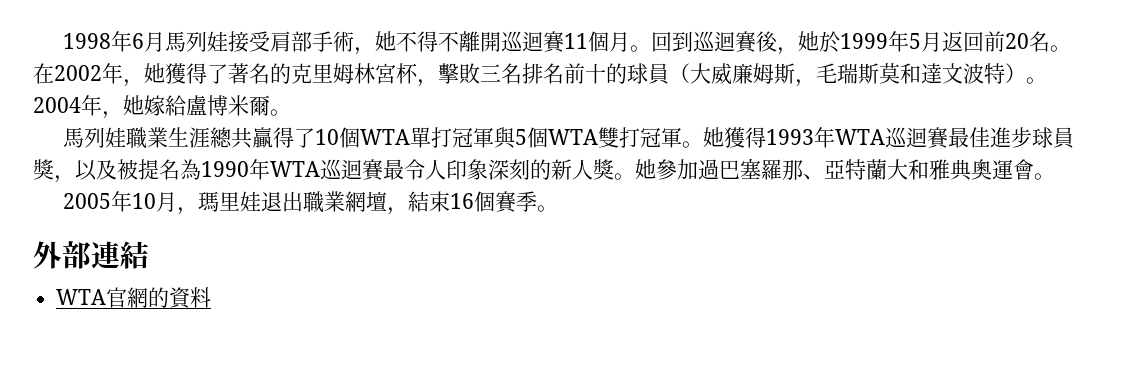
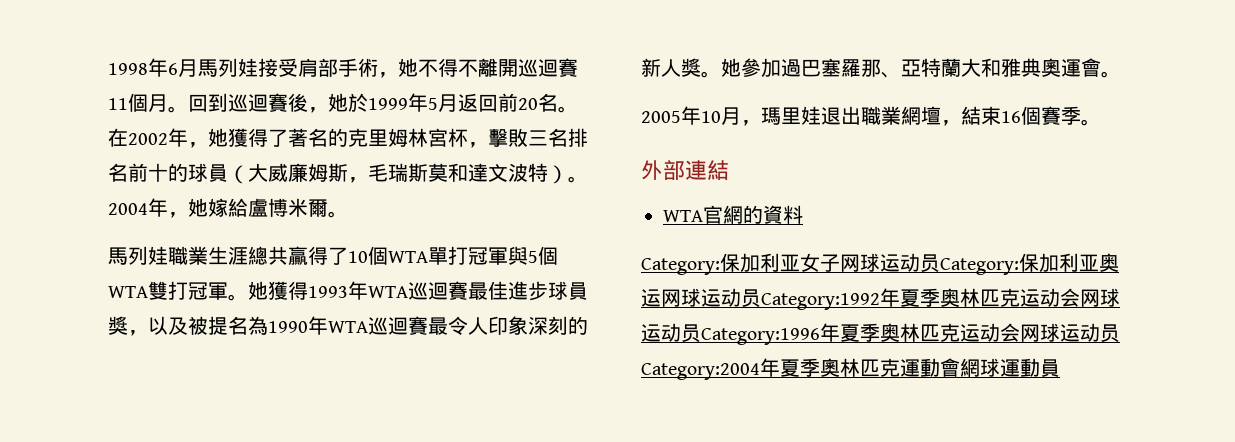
+ Category:保加利亚女子网球运动员Category:保加利亚奥运网球运动员Category:1992年夏季奥林匹克运动会网球运动员Category:1996年夏季奥林匹克运动会网球运动员Category:2004年夏季奧林匹克運動會網球運動員

